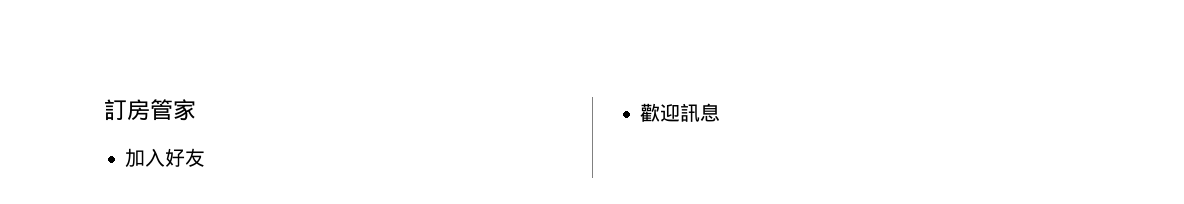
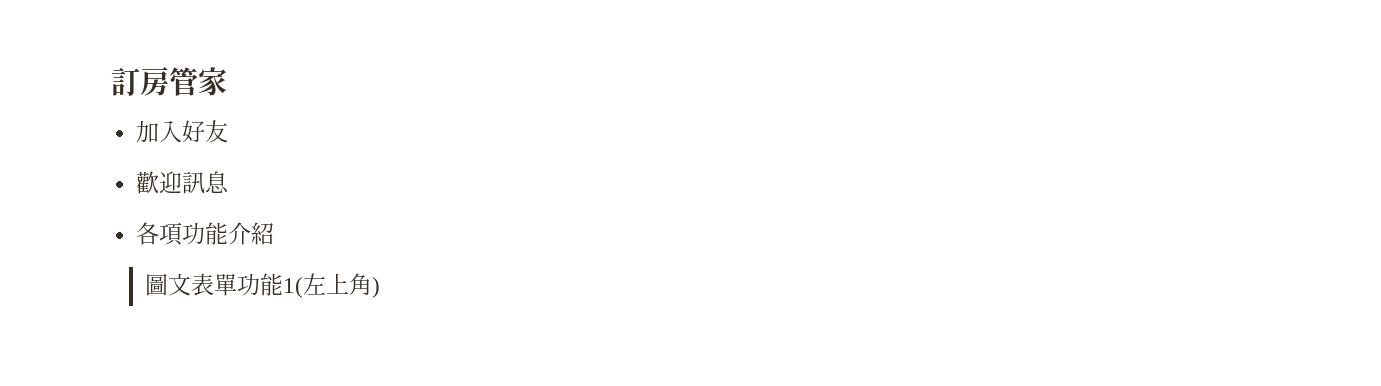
+ 各項功能介紹
+ 圖文表單功能1(左上角)

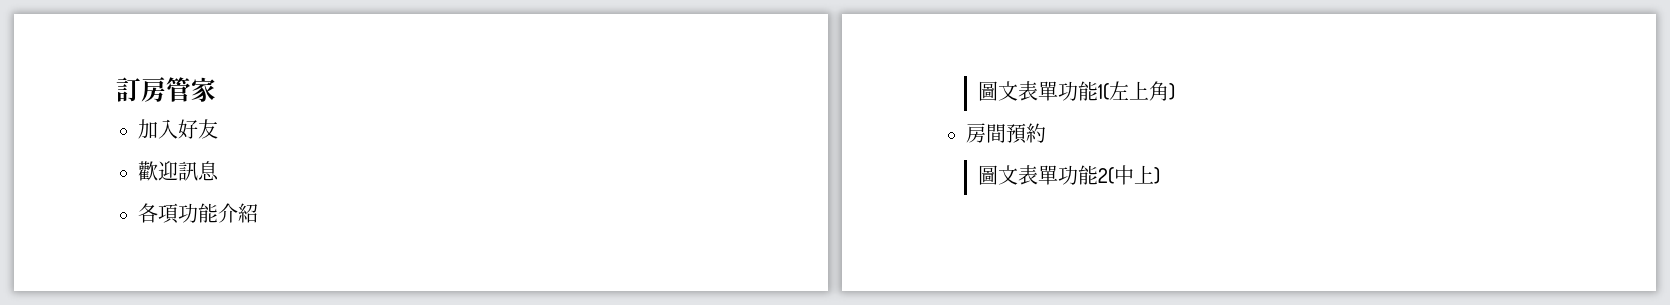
+ 房間預約
+ 圖文表單功能2(中上)

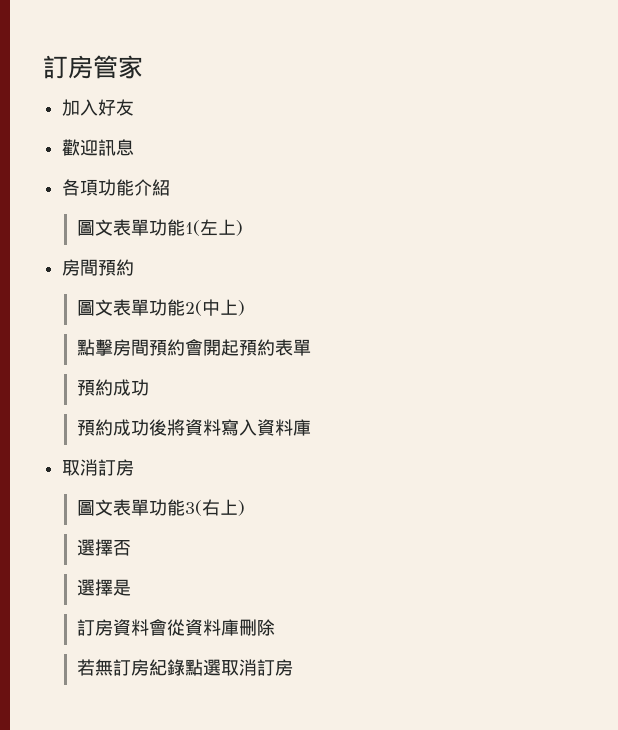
- 圖文表單功能1(左上角)
+ 圖文表單功能1(左上)
+ 點擊房間預約會開起預約表單
+ 預約成功
+ 預約成功後將資料寫入資料庫
+ 取消訂房
+ 圖文表單功能3(右上)
+ 選擇否
+ 選擇是
+ 訂房資料會從資料庫刪除
+ 若無訂房紀錄點選取消訂房

